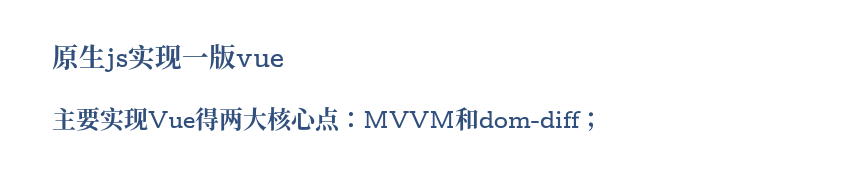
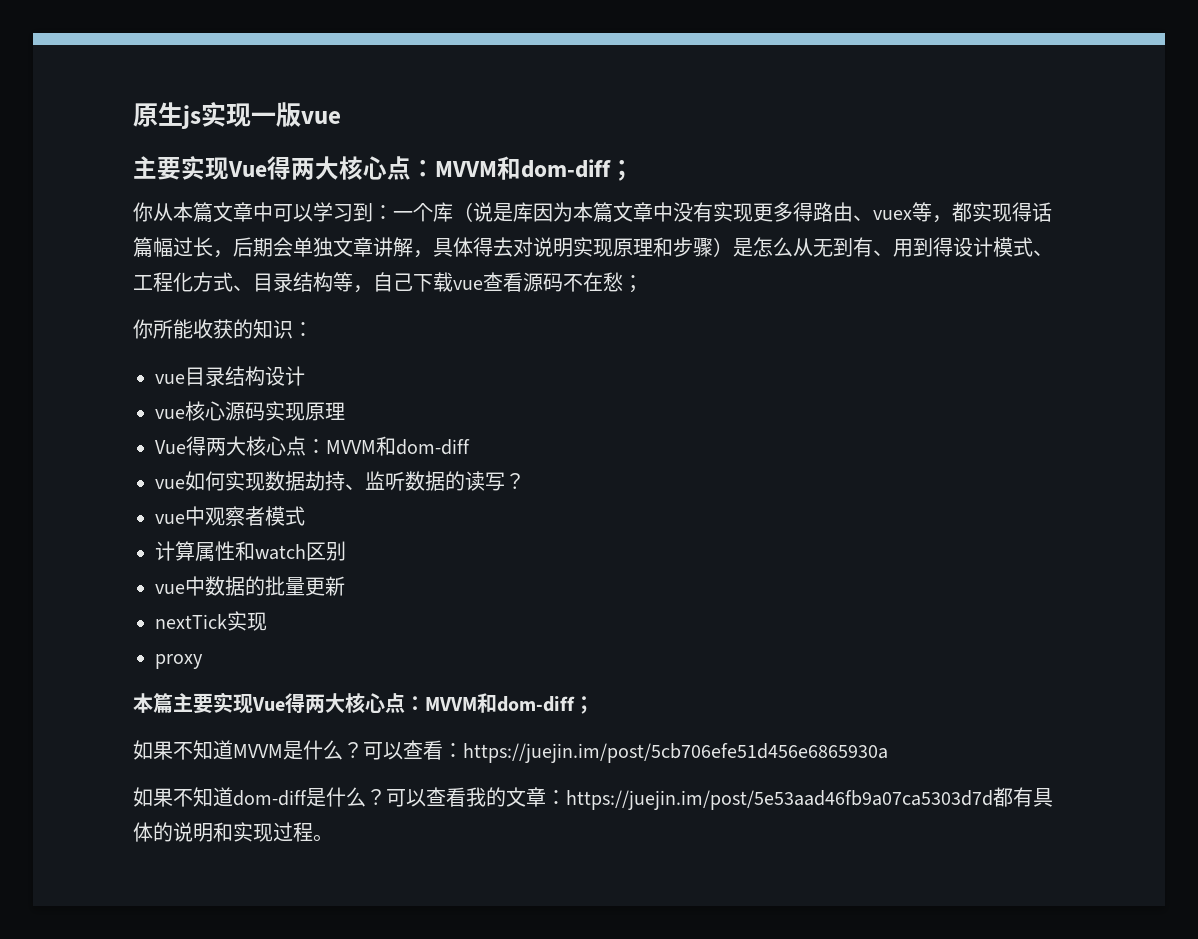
+ 你从本篇文章中可以学习到：一个库（说是库因为本篇文章中没有实现更多得路由、vuex等，都实现得话篇幅过长，后期会单独文章讲解，具体得去对说明实现原理和步骤）是怎么从无到有、用到得设计模式、工程化方式、目录结构等，自己下载vue查看源码不在愁；
+ 你所能收获的知识：
+ vue目录结构设计
+ vue核心源码实现原理
+ Vue得两大核心点：MVVM和dom-diff
+ vue如何实现数据劫持、监听数据的读写？
+ vue中观察者模式
+ 计算属性和watch区别
+ vue中数据的批量更新
+ nextTick实现
+ proxy
+ 本篇主要实现Vue得两大核心点：MVVM和dom-diff；
+ 如果不知道MVVM是什么？可以查看：https://juejin.im/post/5cb706efe51d456e6865930a
+ 如果不知道dom-diff是什么？可以查看我的文章：https://juejin.im/post/5e53aad46fb9a07ca5303d7d都有具体的说明和实现过程。

